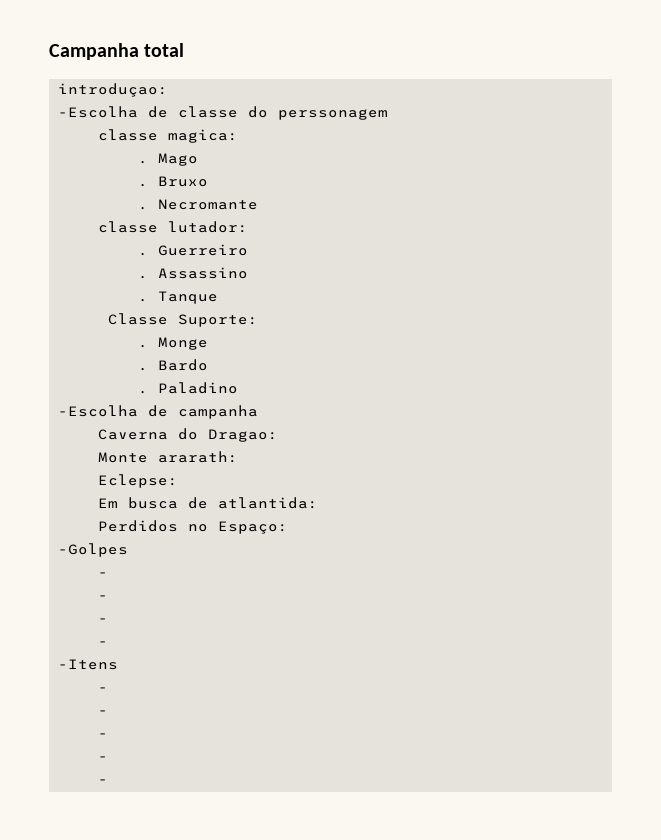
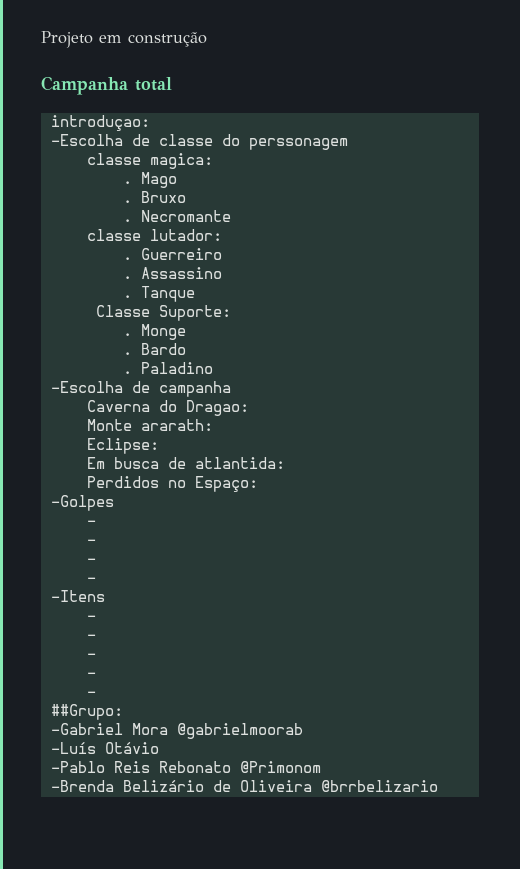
+ Projeto em construção
- Eclepse:
+ Eclipse:
+ ##Grupo:
+ -Gabriel Mora @gabrielmoorab
+ -Luís Otávio
+ -Pablo Reis Rebonato @Primonom
+ -Brenda Belizário de Oliveira @brrbelizario

